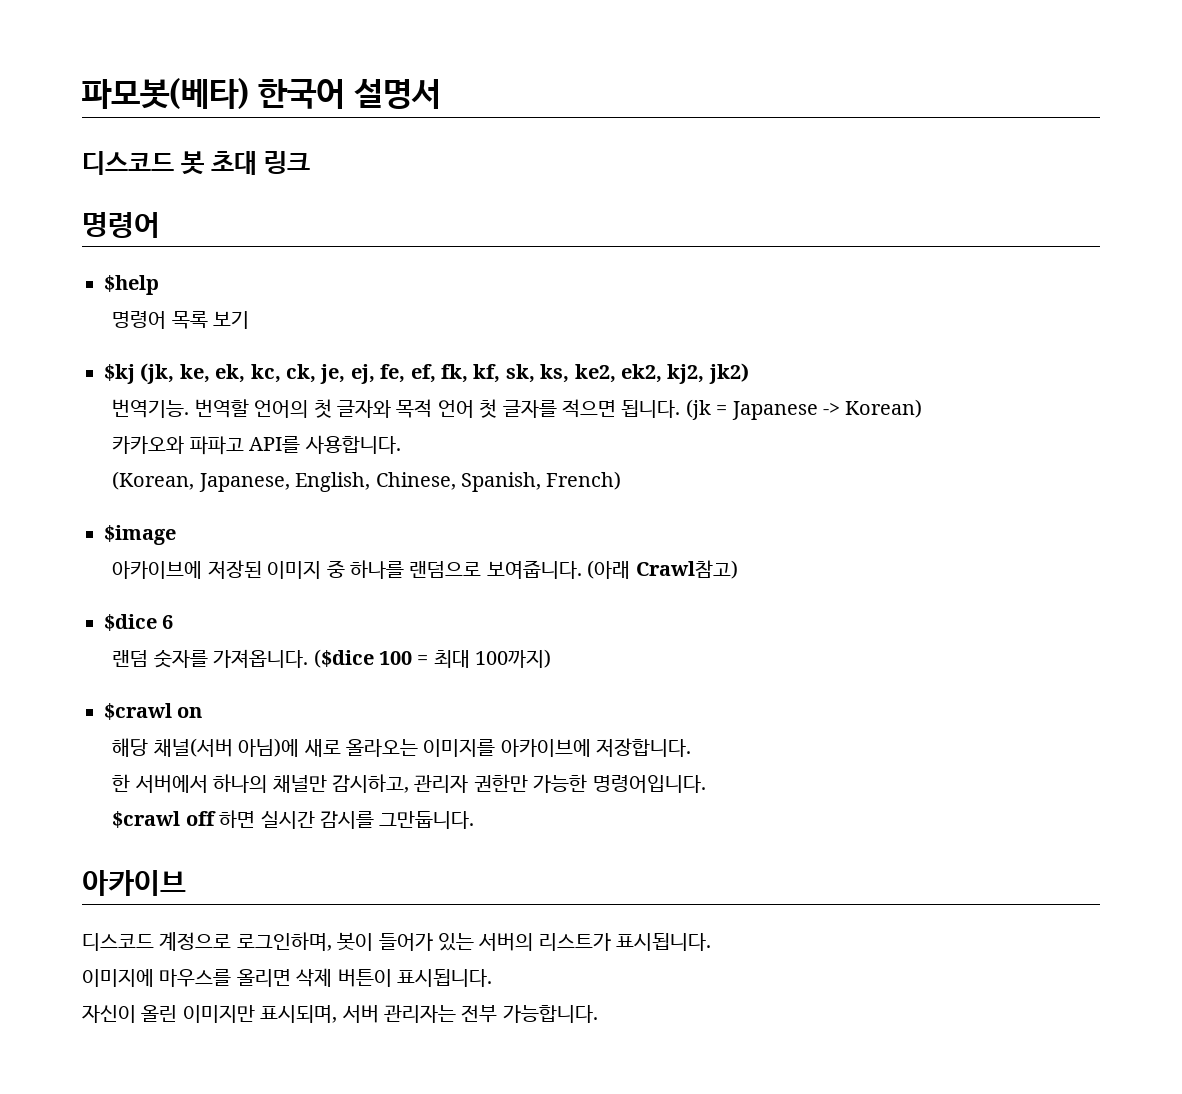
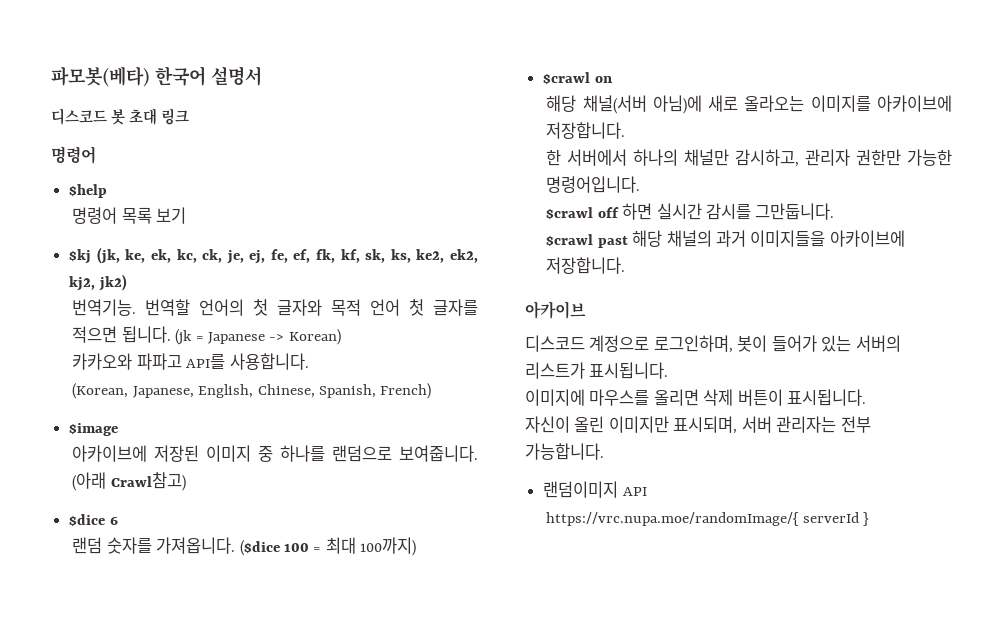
+ $crawl past 해당 채널의 과거 이미지들을 아카이브에 저장합니다.
+ 랜덤이미지 API
+ https://vrc.nupa.moe/randomImage/{ serverId }

